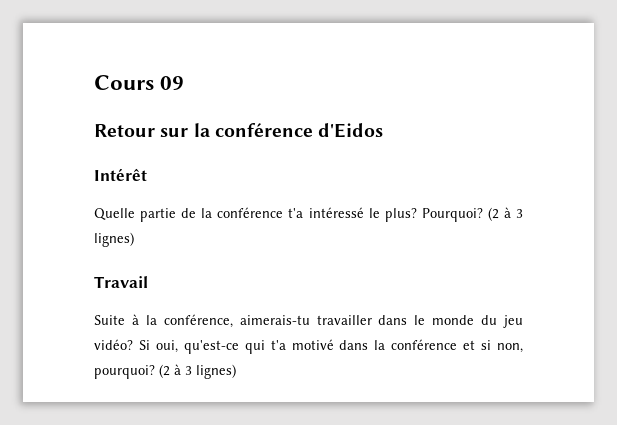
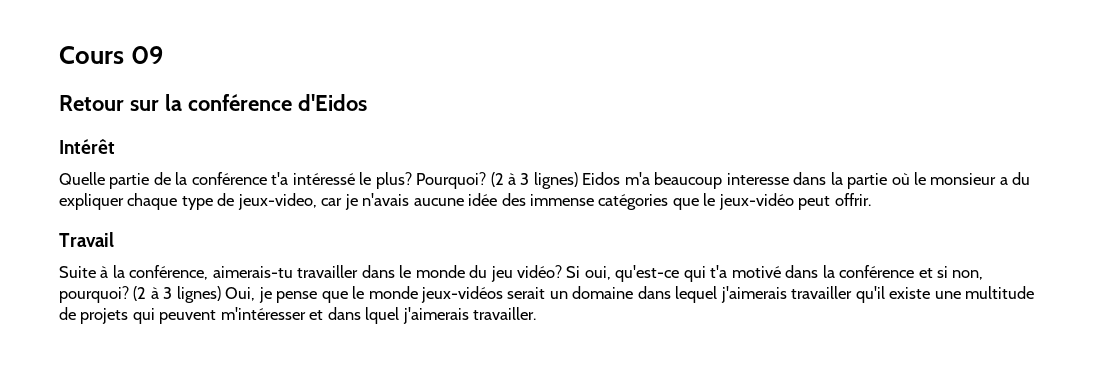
- Pourquoi? (2 à 3 lignes)
+ Pourquoi? (2 à 3 lignes) Eidos m'a beaucoup interesse dans la partie où le monsieur a du expliquer chaque type de jeux-video, car je n'avais aucune idée des immense catégories que le jeux-vidéo peut offrir.
- Si oui, qu'est-ce qui t'a motivé dans la conférence et si non, pourquoi? (2 à 3 lignes)
+ Si oui, qu'est-ce qui t'a motivé dans la conférence et si non, pourquoi? (2 à 3 lignes) Oui, je pense que le monde jeux-vidéos serait un domaine dans lequel j'aimerais travailler qu'il existe une multitude de projets qui peuvent m'intéresser et dans lquel j'aimerais travailler.

